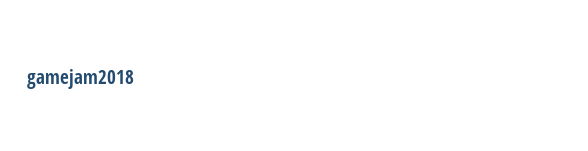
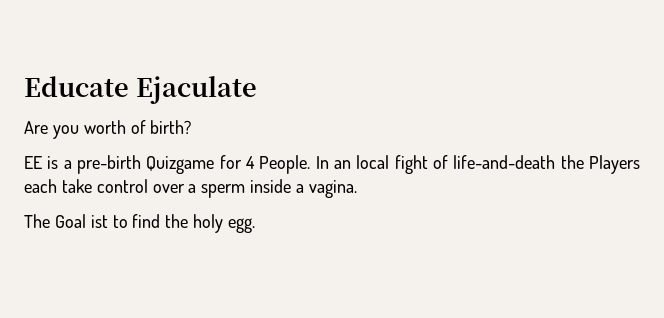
- gamejam2018
+ Educate Ejaculate
+ Are you worth of birth?
+ EE is a pre-birth Quizgame for 4 People. In an local fight of life-and-death the Players each take control over a sperm inside a vagina.
+ The Goal ist to find the holy egg.

